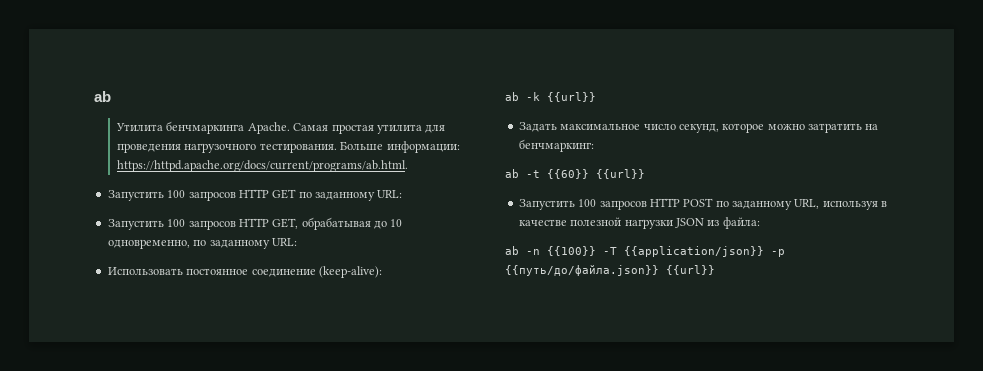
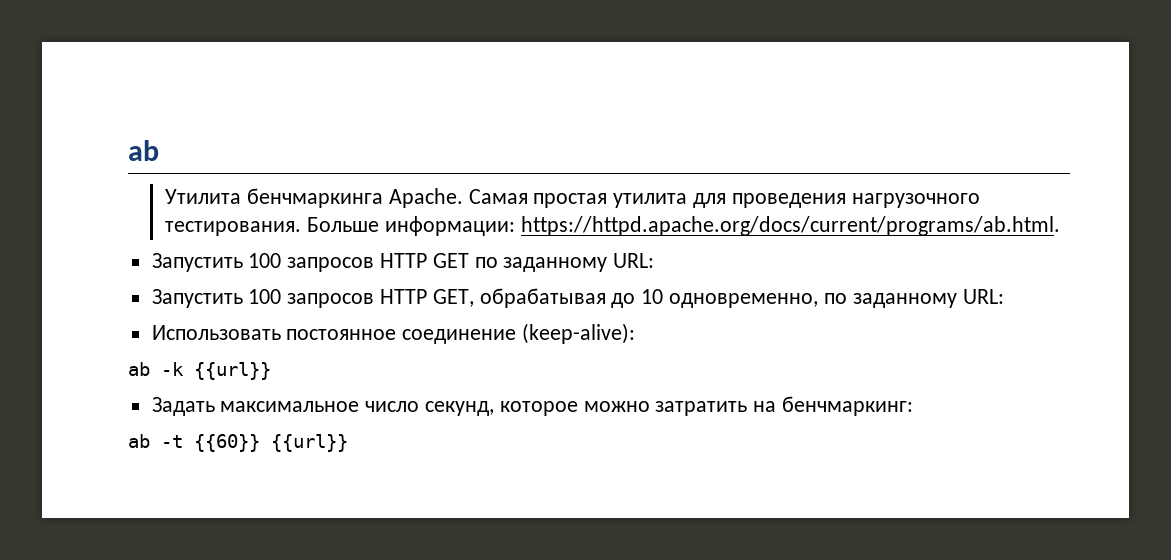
- Запустить 100 запросов HTTP POST по заданному URL, используя в качестве полезной нагрузки JSON из файла:
- ab -n {{100}} -T {{application/json}} -p {{путь/до/файла.json}} {{url}}

